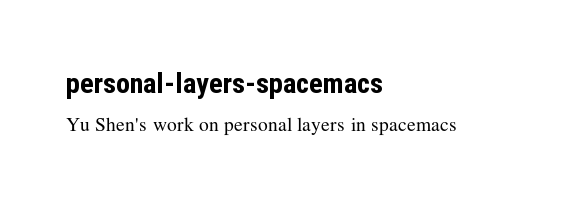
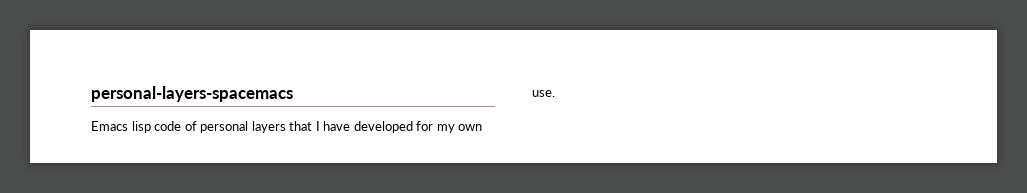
- Yu Shen's work on personal layers in spacemacs
+ Emacs lisp code of personal layers that I have developed for my own use.

